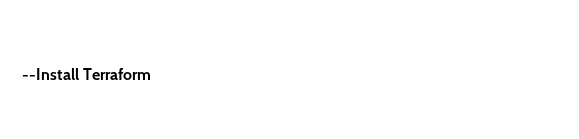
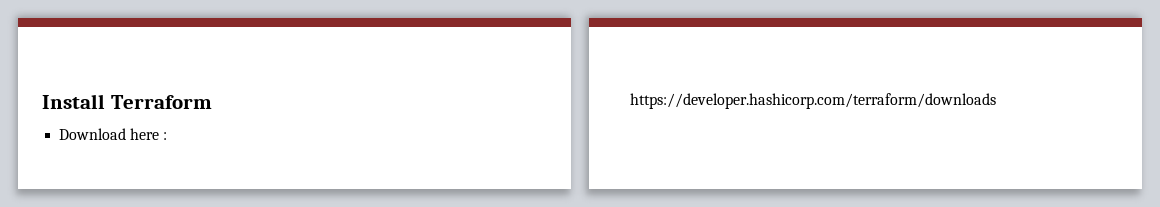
- --Install Terraform
+ Install Terraform
+ Download here : https://developer.hashicorp.com/terraform/downloads

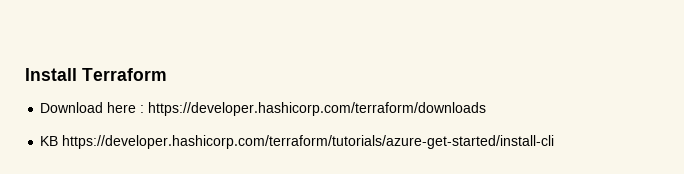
+ KB https://developer.hashicorp.com/terraform/tutorials/azure-get-started/install-cli

